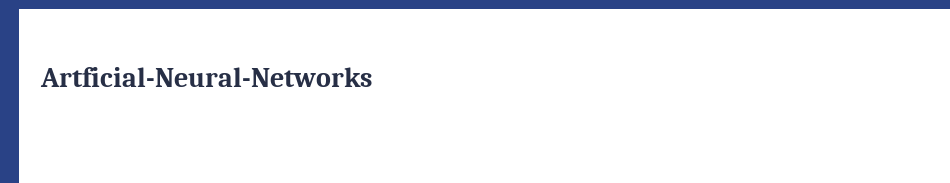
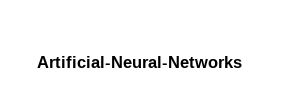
- Artficial-Neural-Networks
+ Artificial-Neural-Networks

